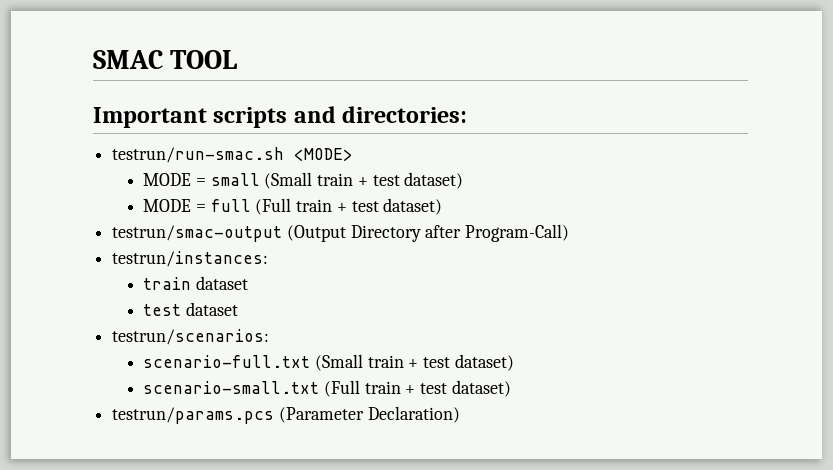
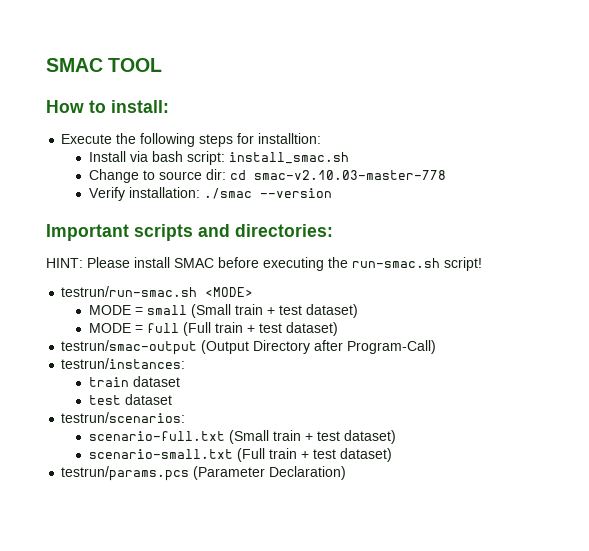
+ How to install:
+ Execute the following steps for installtion:
+ Install via bash script: install_smac.sh
+ Change to source dir: cd smac-v2.10.03-master-778
+ Verify installation: ./smac --version
  Important scripts and directories:
+ HINT: Please install SMAC before executing the run-smac.sh script!

